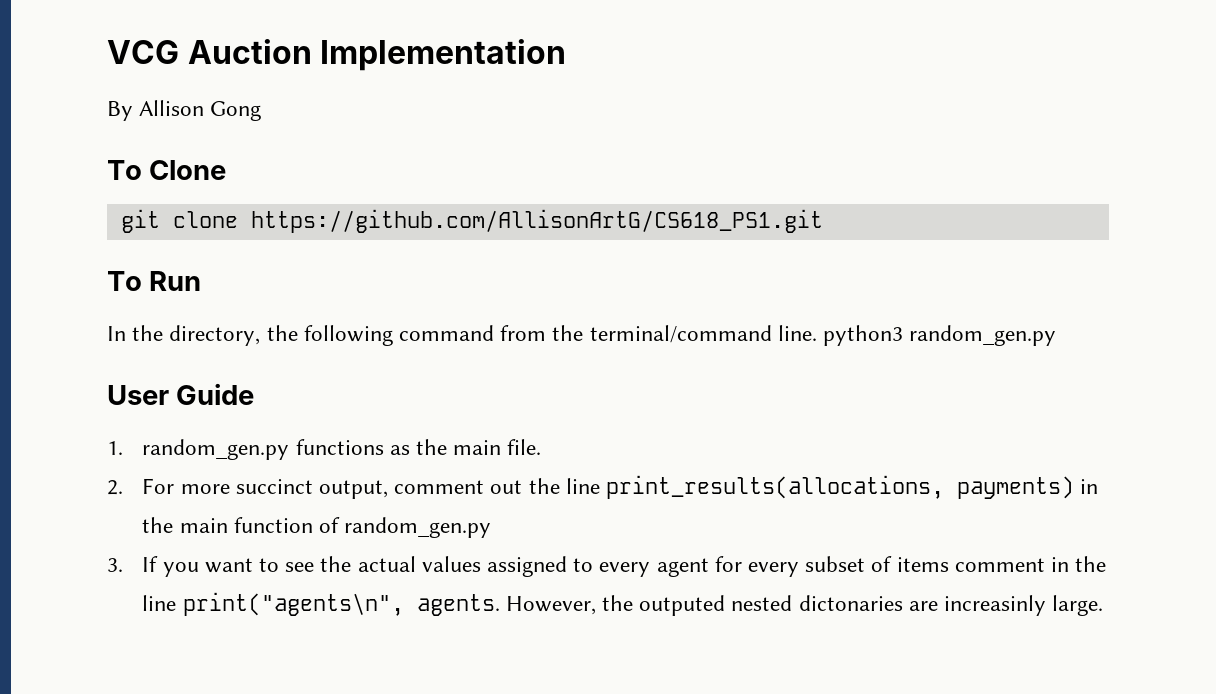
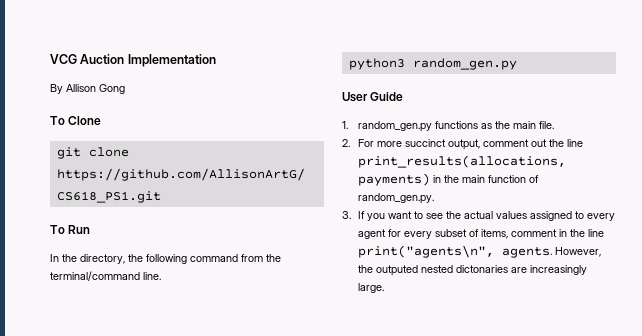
- In the directory, the following command from the terminal/command line. python3 random_gen.py
+ In the directory, the following command from the terminal/command line.
+ python3 random_gen.py
- 2. For more succinct output, comment out the line print_results(allocations, payments) in the main function of random_gen.py
+ 2. For more succinct output, comment out the line print_results(allocations, payments) in the main function of random_gen.py.
- 3. If you want to see the actual values assigned to every agent for every subset of items comment in the line print("agents\n", agents.
+ 3. If you want to see the actual values assigned to every agent for every subset of items, comment in the line print("agents\n", agents.
- However, the outputed nested dictonaries are increasinly large.
+ However, the outputed nested dictonaries are increasingly large.

